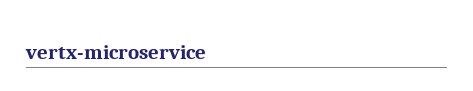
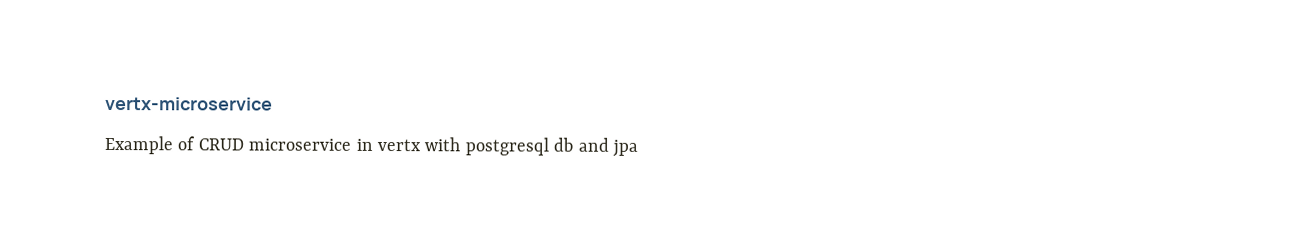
+ Example of CRUD microservice in vertx with postgresql db and jpa

